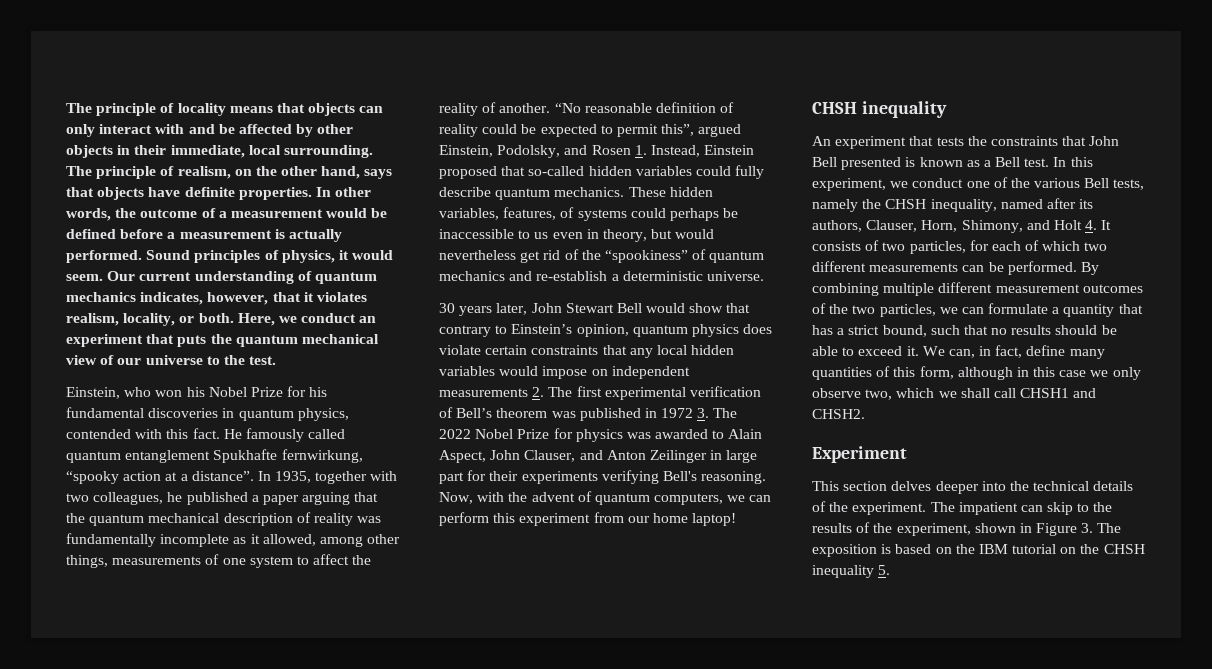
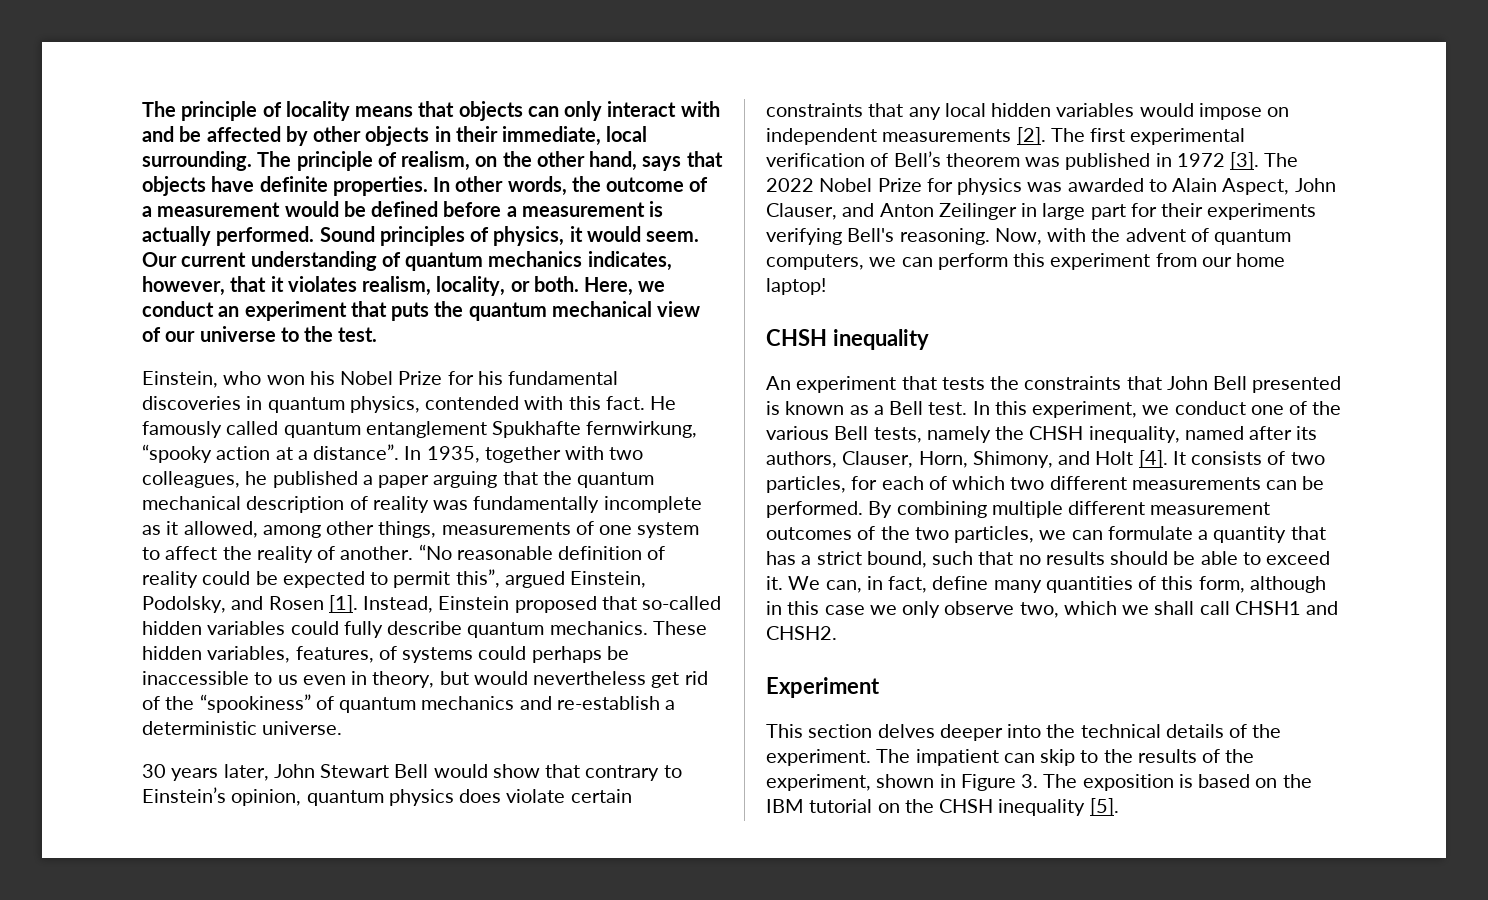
- “No reasonable definition of reality could be expected to permit this”, argued Einstein, Podolsky, and Rosen 1. Instead, Einstein proposed that so-called hidden variables could fully describe quantum mechanics.
+ “No reasonable definition of reality could be expected to permit this”, argued Einstein, Podolsky, and Rosen [1]. Instead, Einstein proposed that so-called hidden variables could fully describe quantum mechanics.
- 30 years later, John Stewart Bell would show that contrary to Einstein’s opinion, quantum physics does violate certain constraints that any local hidden variables would impose on independent measurements 2. The first experimental verification of Bell’s theorem was published in 1972 3. The 2022 Nobel Prize for physics was awarded to Alain Aspect, John Clauser, and Anton Zeilinger in large part for their experiments verifying Bell's reasoning.
+ 30 years later, John Stewart Bell would show that contrary to Einstein’s opinion, quantum physics does violate certain constraints that any local hidden variables would impose on independent measurements [2]. The first experimental verification of Bell’s theorem was published in 1972 [3]. The 2022 Nobel Prize for physics was awarded to Alain Aspect, John Clauser, and Anton Zeilinger in large part for their experiments verifying Bell's reasoning.
- In this experiment, we conduct one of the various Bell tests, namely the CHSH inequality, named after its authors, Clauser, Horn, Shimony, and Holt 4. It consists of two particles, for each of which two different measurements can be performed.
+ In this experiment, we conduct one of the various Bell tests, namely the CHSH inequality, named after its authors, Clauser, Horn, Shimony, and Holt [4]. It consists of two particles, for each of which two different measurements can be performed.
- The impatient can skip to the results of the experiment, shown in Figure 3. The exposition is based on the IBM tutorial on the CHSH inequality 5.
+ The impatient can skip to the results of the experiment, shown in Figure 3. The exposition is based on the IBM tutorial on the CHSH inequality [5].

